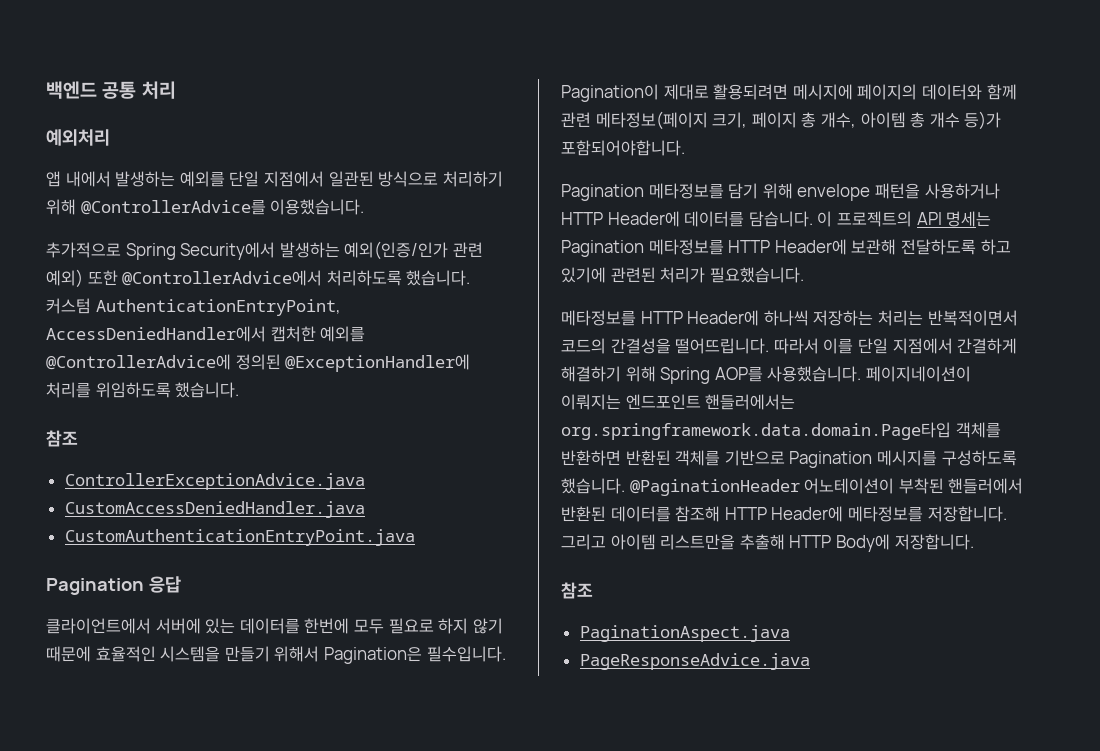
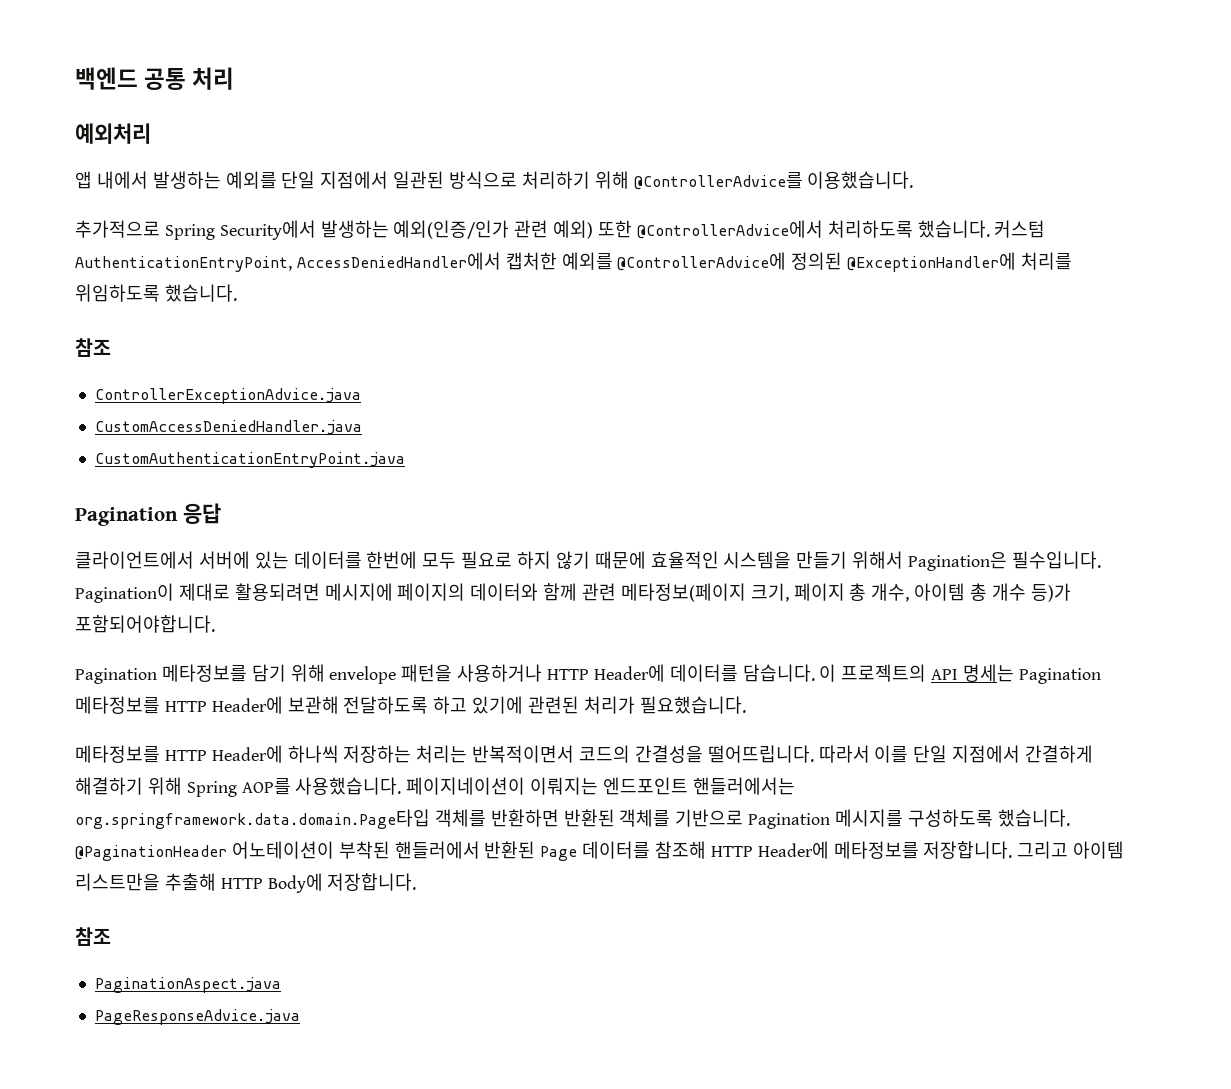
- @PaginationHeader 어노테이션이 부착된 핸들러에서 반환된 데이터를 참조해 HTTP Header에 메타정보를 저장합니다.
+ @PaginationHeader 어노테이션이 부착된 핸들러에서 반환된 Page 데이터를 참조해 HTTP Header에 메타정보를 저장합니다.

